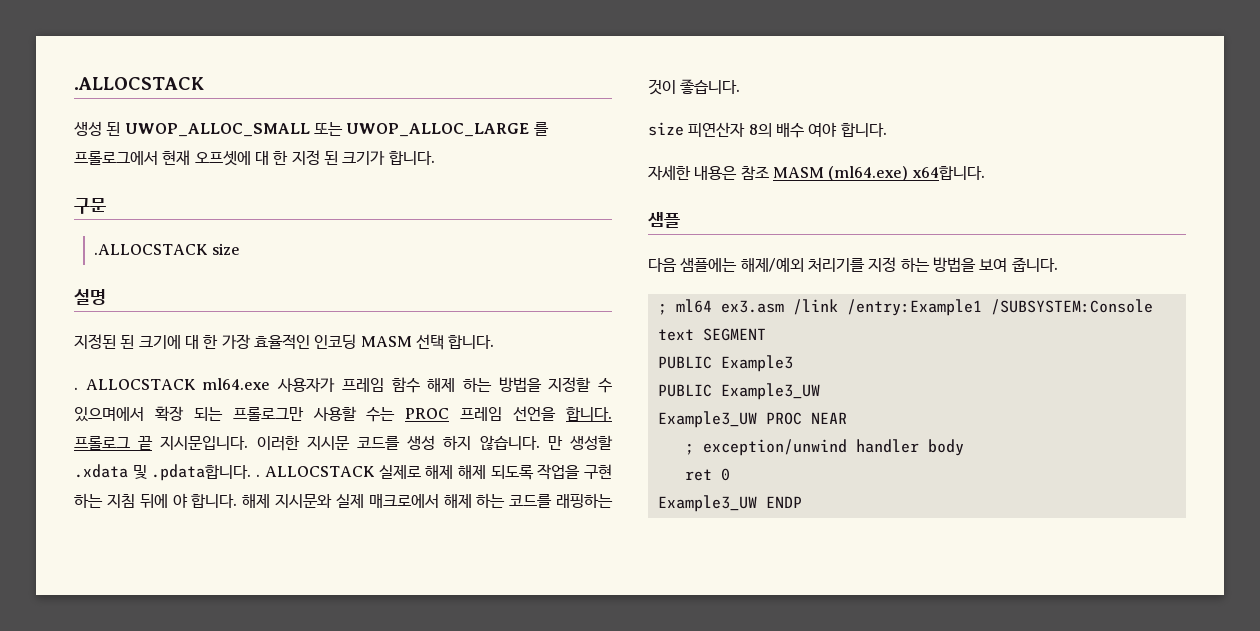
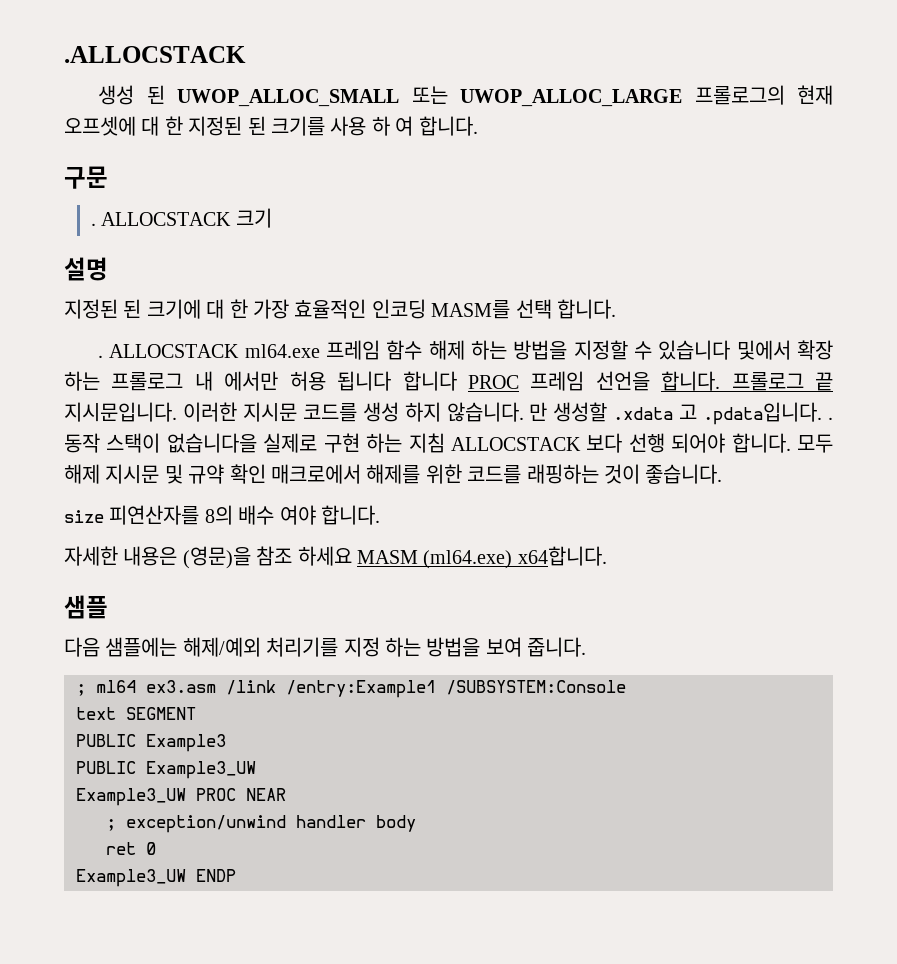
- 생성 된 UWOP_ALLOC_SMALL 또는 UWOP_ALLOC_LARGE 를 프롤로그에서 현재 오프셋에 대 한 지정 된 크기가 합니다.
+ 생성 된 UWOP_ALLOC_SMALL 또는 UWOP_ALLOC_LARGE 프롤로그의 현재 오프셋에 대 한 지정된 된 크기를 사용 하 여 합니다.
- .ALLOCSTACK size
+ . ALLOCSTACK 크기
- 지정된 된 크기에 대 한 가장 효율적인 인코딩 MASM 선택 합니다.
+ 지정된 된 크기에 대 한 가장 효율적인 인코딩 MASM를 선택 합니다.
- ALLOCSTACK ml64.exe 사용자가 프레임 함수 해제 하는 방법을 지정할 수 있으며에서 확장 되는 프롤로그만 사용할 수는 PROC 프레임 선언을 합니다.
+ ALLOCSTACK ml64.exe 프레임 함수 해제 하는 방법을 지정할 수 있습니다 및에서 확장 하는 프롤로그 내 에서만 허용 됩니다 합니다 PROC 프레임 선언을 합니다.
- 만 생성할 .xdata 및 .pdata합니다. . ALLOCSTACK 실제로 해제 해제 되도록 작업을 구현 하는 지침 뒤에 야 합니다. 해제 지시문와 실제 매크로에서 해제 하는 코드를 래핑하는 것이 좋습니다.
+ 만 생성할 .xdata 고 .pdata입니다. . 동작 스택이 없습니다을 실제로 구현 하는 지침 ALLOCSTACK 보다 선행 되어야 합니다. 모두 해제 지시문 및 규약 확인 매크로에서 해제를 위한 코드를 래핑하는 것이 좋습니다.
- size 피연산자 8의 배수 여야 합니다.
+ size 피연산자를 8의 배수 여야 합니다.
- 자세한 내용은 참조 MASM (ml64.exe) x64합니다.
+ 자세한 내용은 (영문)을 참조 하세요 MASM (ml64.exe) x64합니다.

